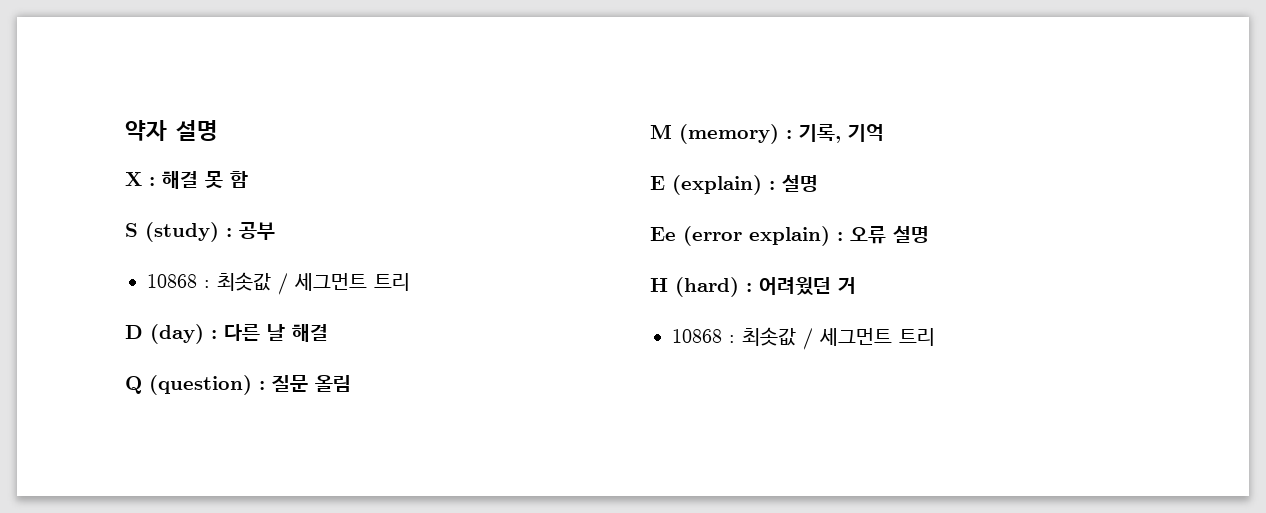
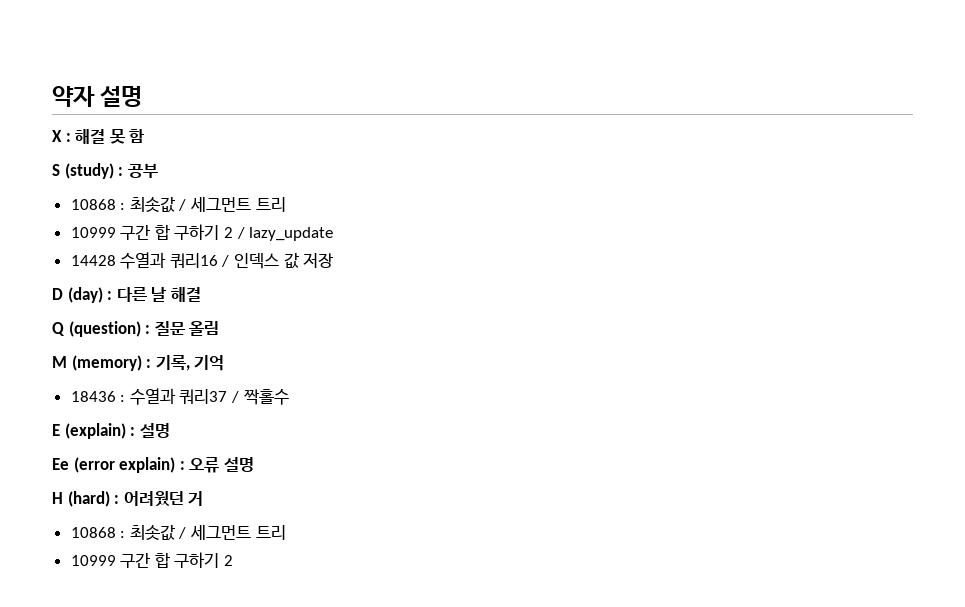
+ 10999 구간 합 구하기 2 / lazy_update
+ 14428 수열과 쿼리16 / 인덱스 값 저장
+ 18436 : 수열과 쿼리37 / 짝홀수
  H (hard) : 어려웠던 거
  10868 : 최솟값 / 세그먼트 트리
+ 10999 구간 합 구하기 2

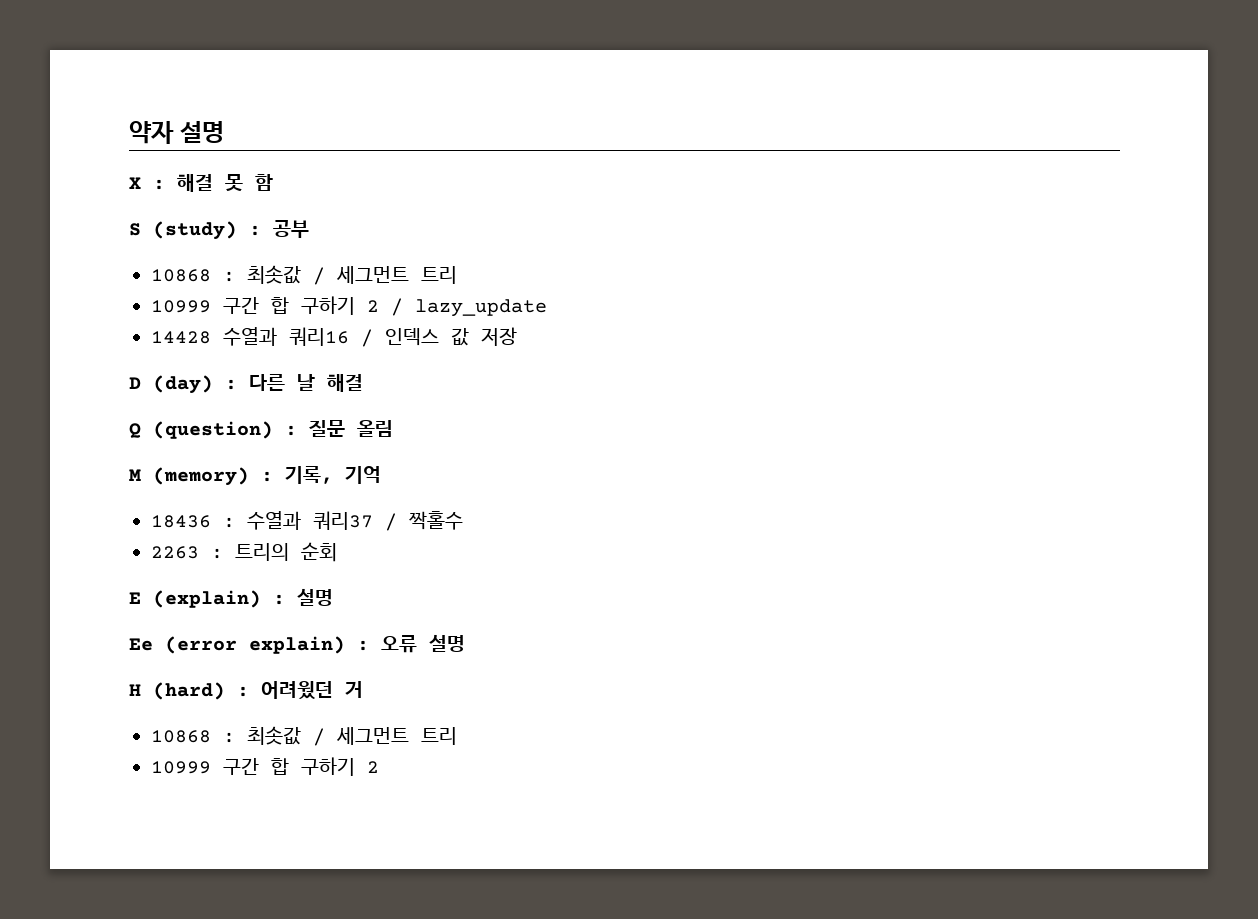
+ 2263 : 트리의 순회

